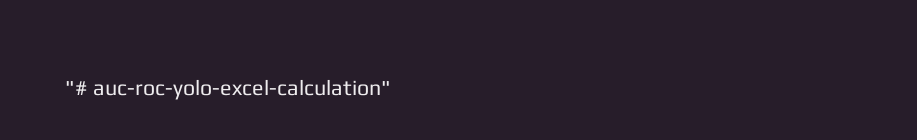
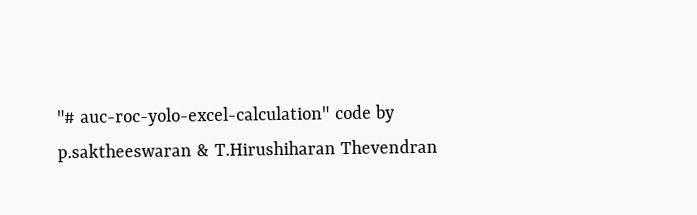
- "# auc-roc-yolo-excel-calculation"
+ "# auc-roc-yolo-excel-calculation" code by
+ p.saktheeswaran & T.Hirushiharan Thevendran

